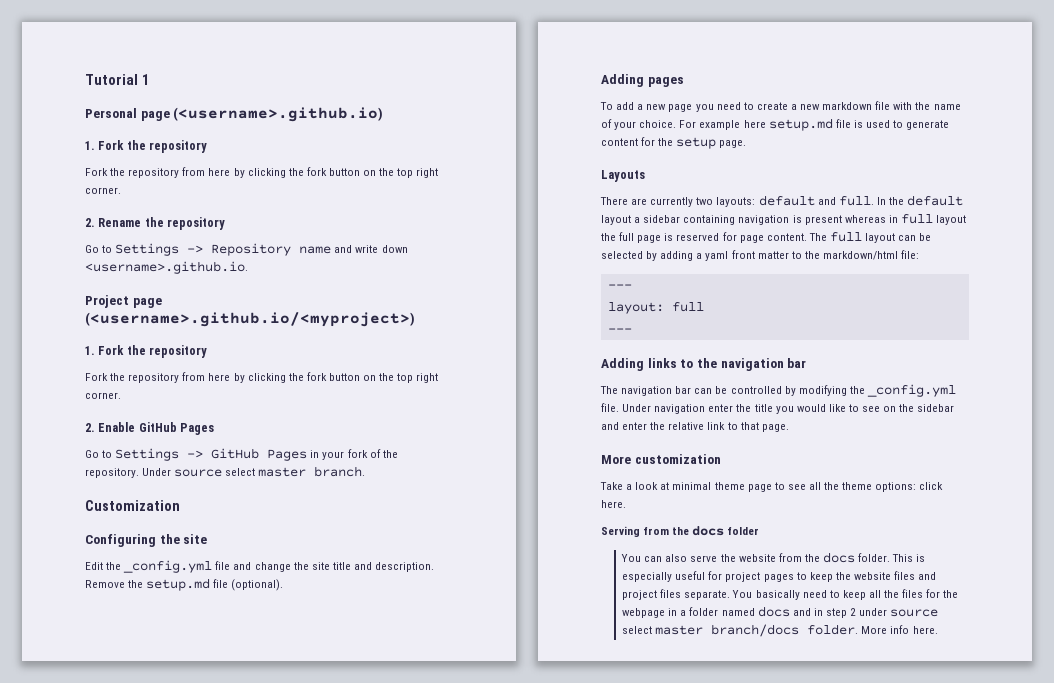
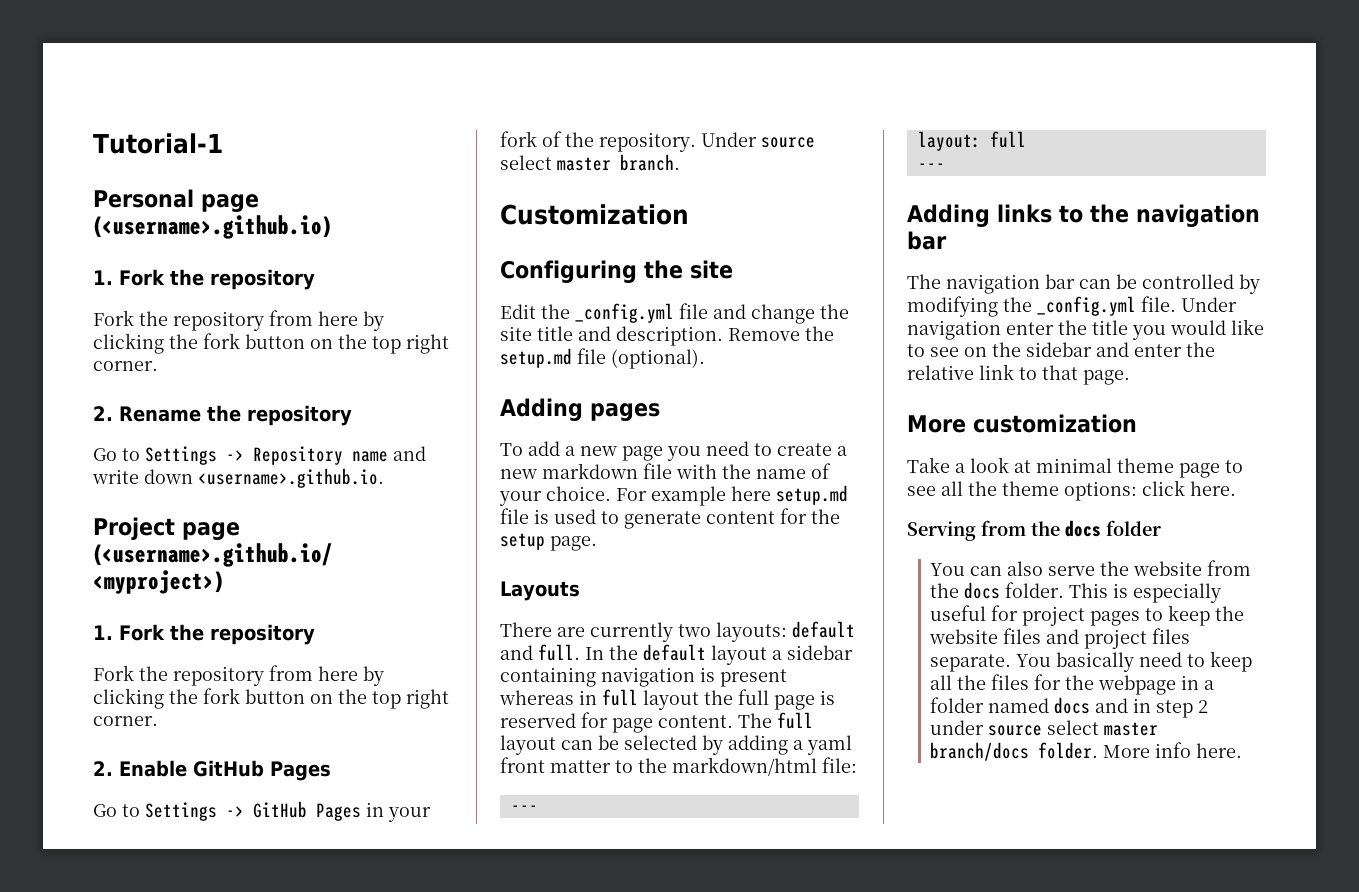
- Tutorial 1
+ Tutorial-1

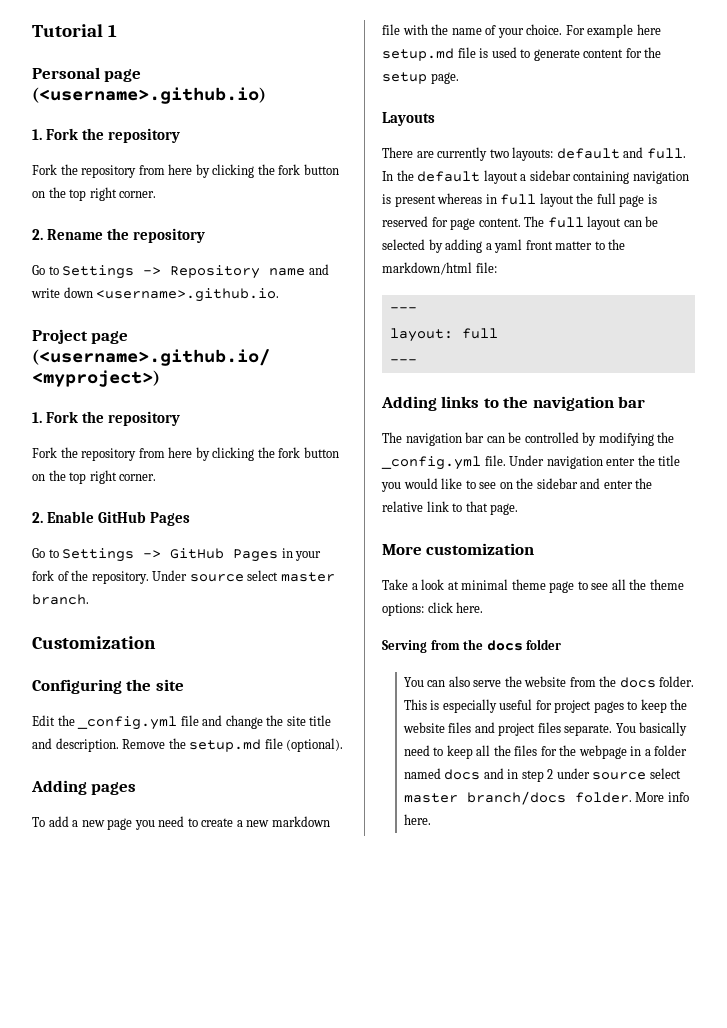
- Tutorial-1
+ Tutorial 1

